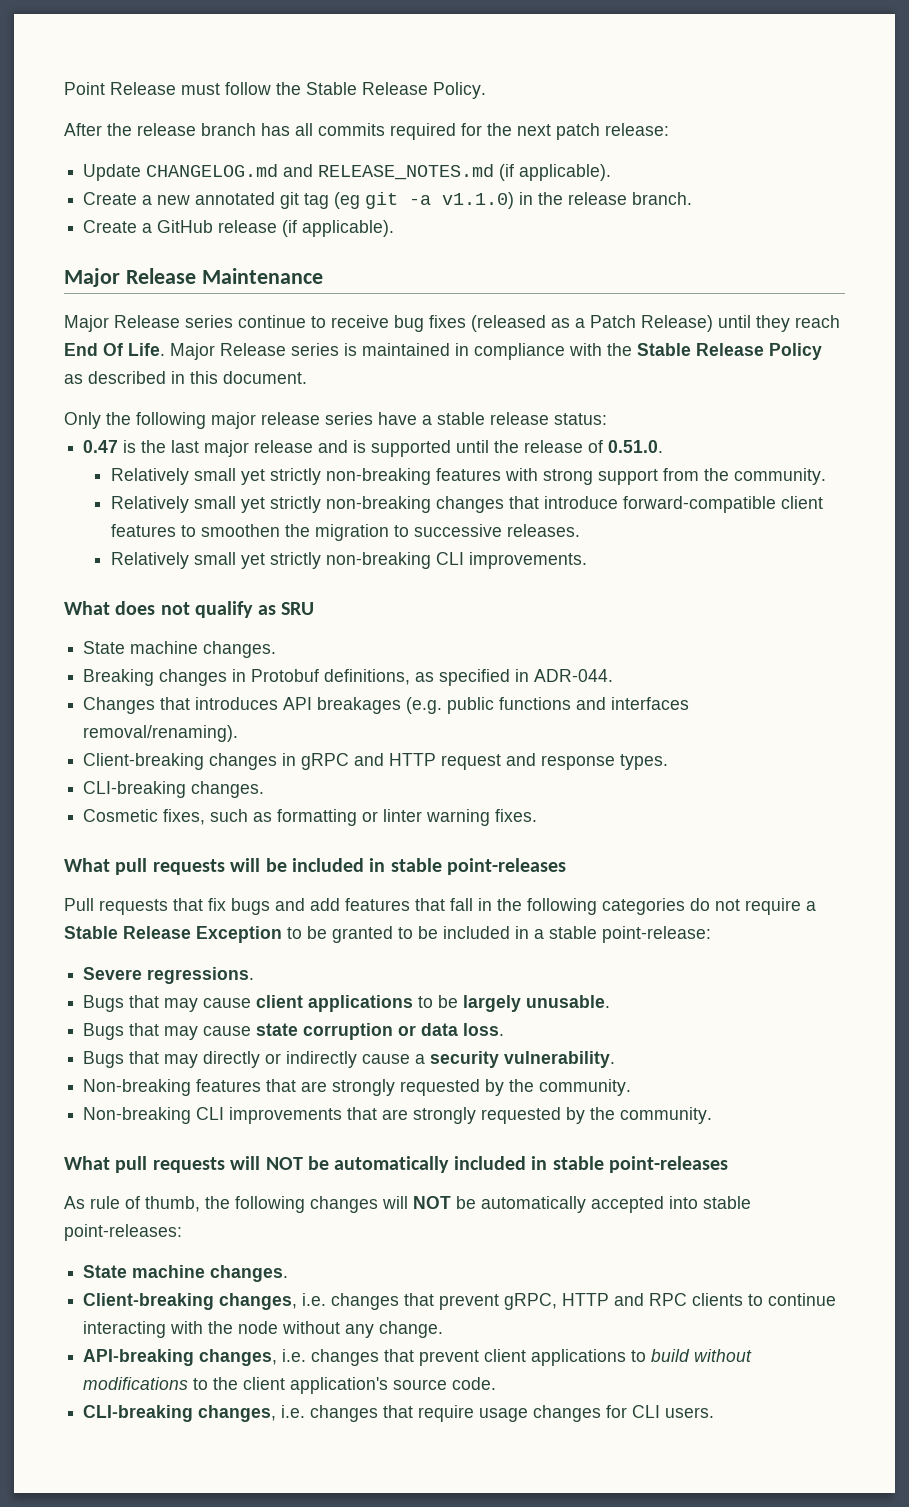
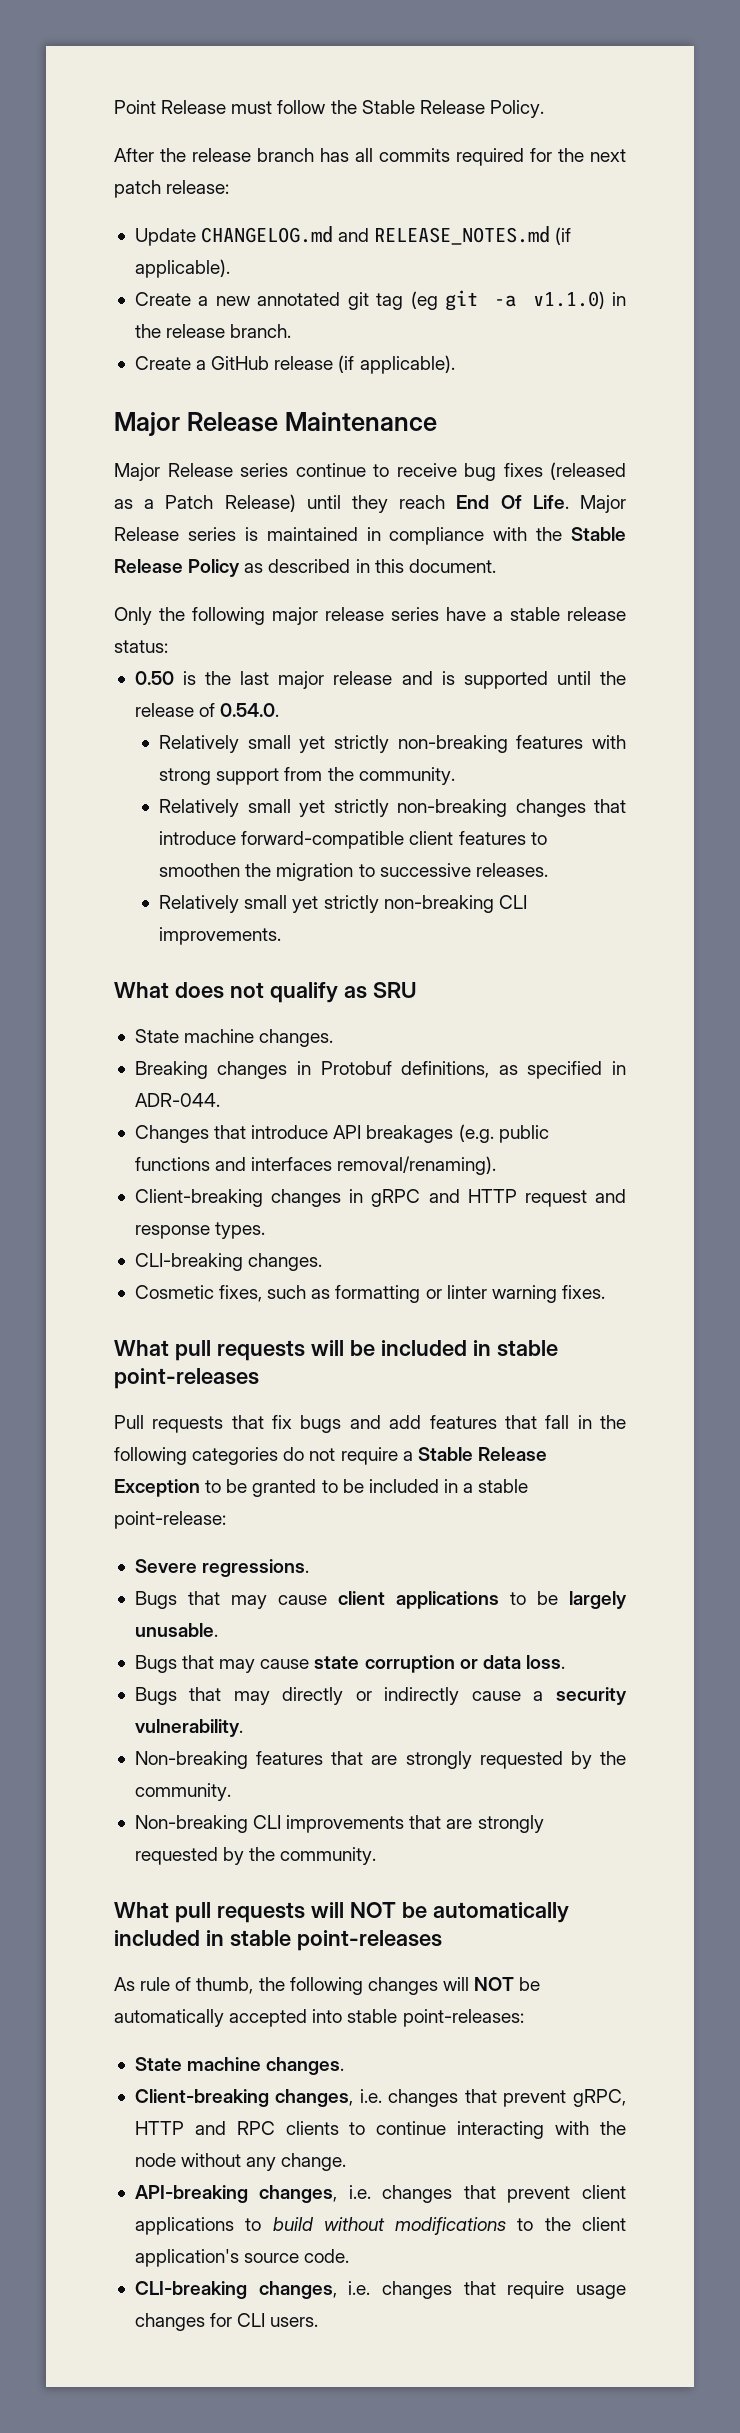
- 0.47 is the last major release and is supported until the release of 0.51.0.
+ 0.50 is the last major release and is supported until the release of 0.54.0.
- Changes that introduces API breakages (e.g. public functions and interfaces removal/renaming).
+ Changes that introduce API breakages (e.g. public functions and interfaces removal/renaming).

